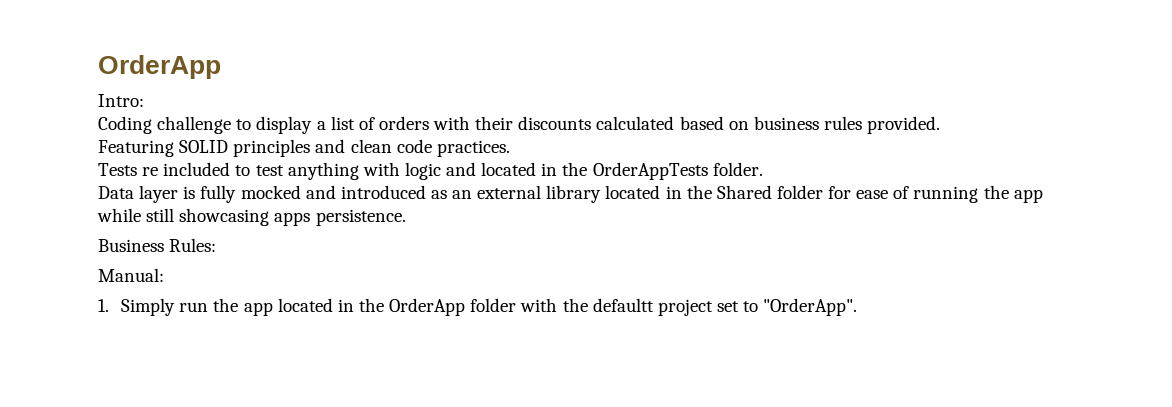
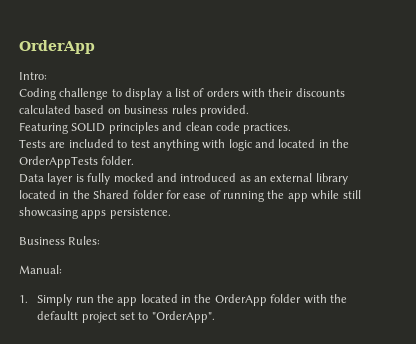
- Tests re included to test anything with logic and located in the OrderAppTests folder.
+ Tests are included to test anything with logic and located in the OrderAppTests folder.

